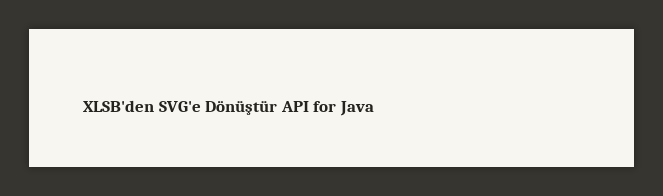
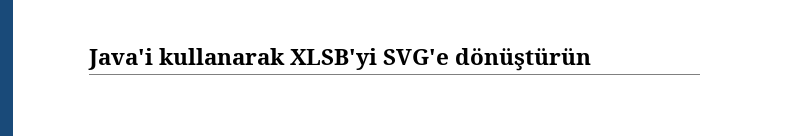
- XLSB'den SVG'e Dönüştür API for Java
+ Java'i kullanarak XLSB'yi SVG'e dönüştürün

